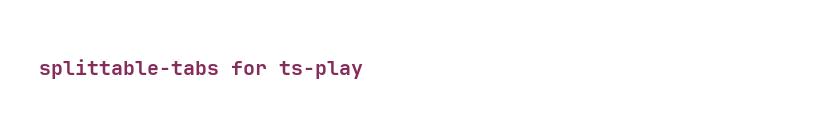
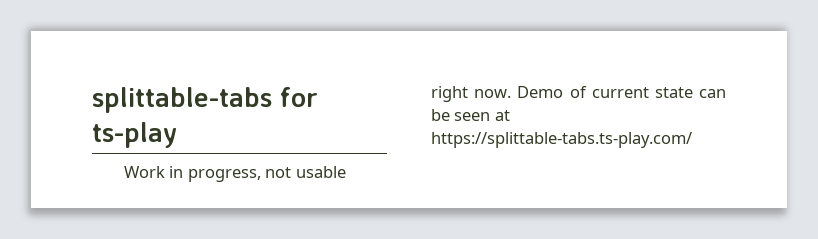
+ Work in progress, not usable right now. Demo of current state can be seen at https://splittable-tabs.ts-play.com/

